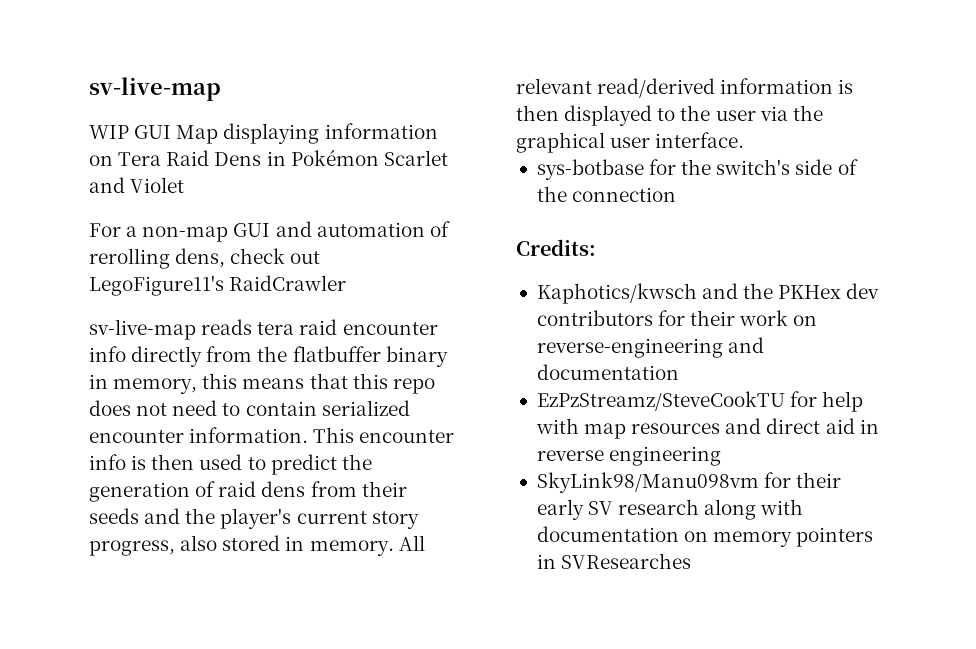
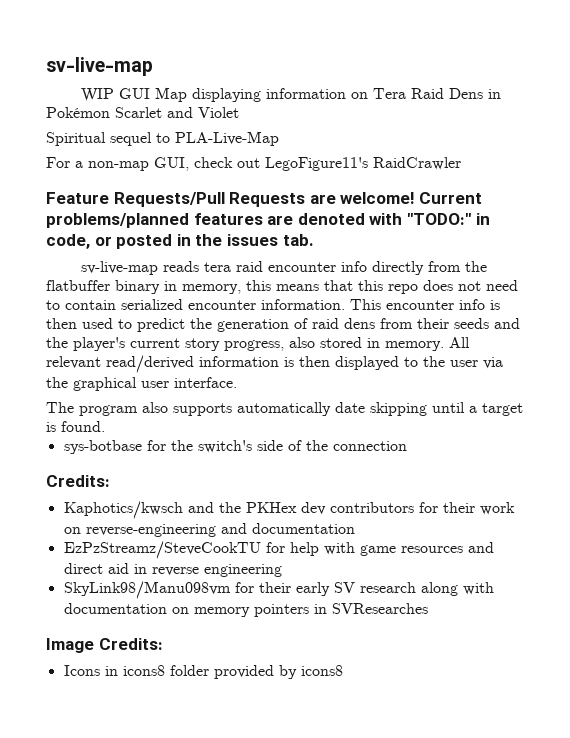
+ Spiritual sequel to PLA-Live-Map
- For a non-map GUI and automation of rerolling dens, check out LegoFigure11's RaidCrawler
+ For a non-map GUI, check out LegoFigure11's RaidCrawler
+ Feature Requests/Pull Requests are welcome! Current problems/planned features are denoted with "TODO:" in code, or posted in the issues tab.
+ The program also supports automatically date skipping until a target is found.
- EzPzStreamz/SteveCookTU for help with map resources and direct aid in reverse engineering
+ EzPzStreamz/SteveCookTU for help with game resources and direct aid in reverse engineering
+ Image Credits:
+ Icons in icons8 folder provided by icons8

